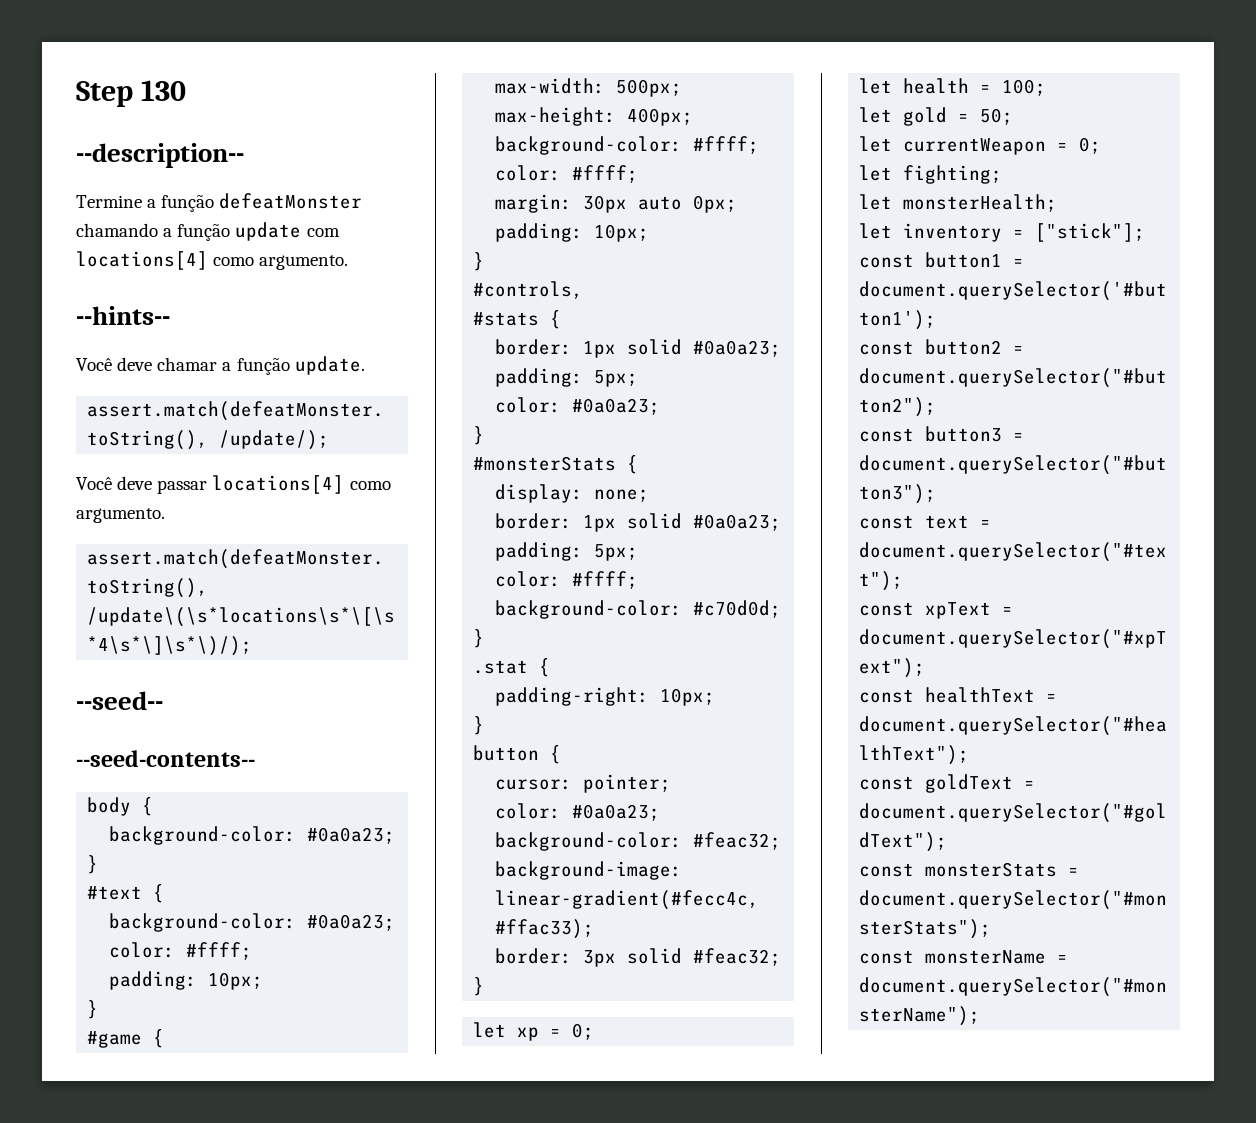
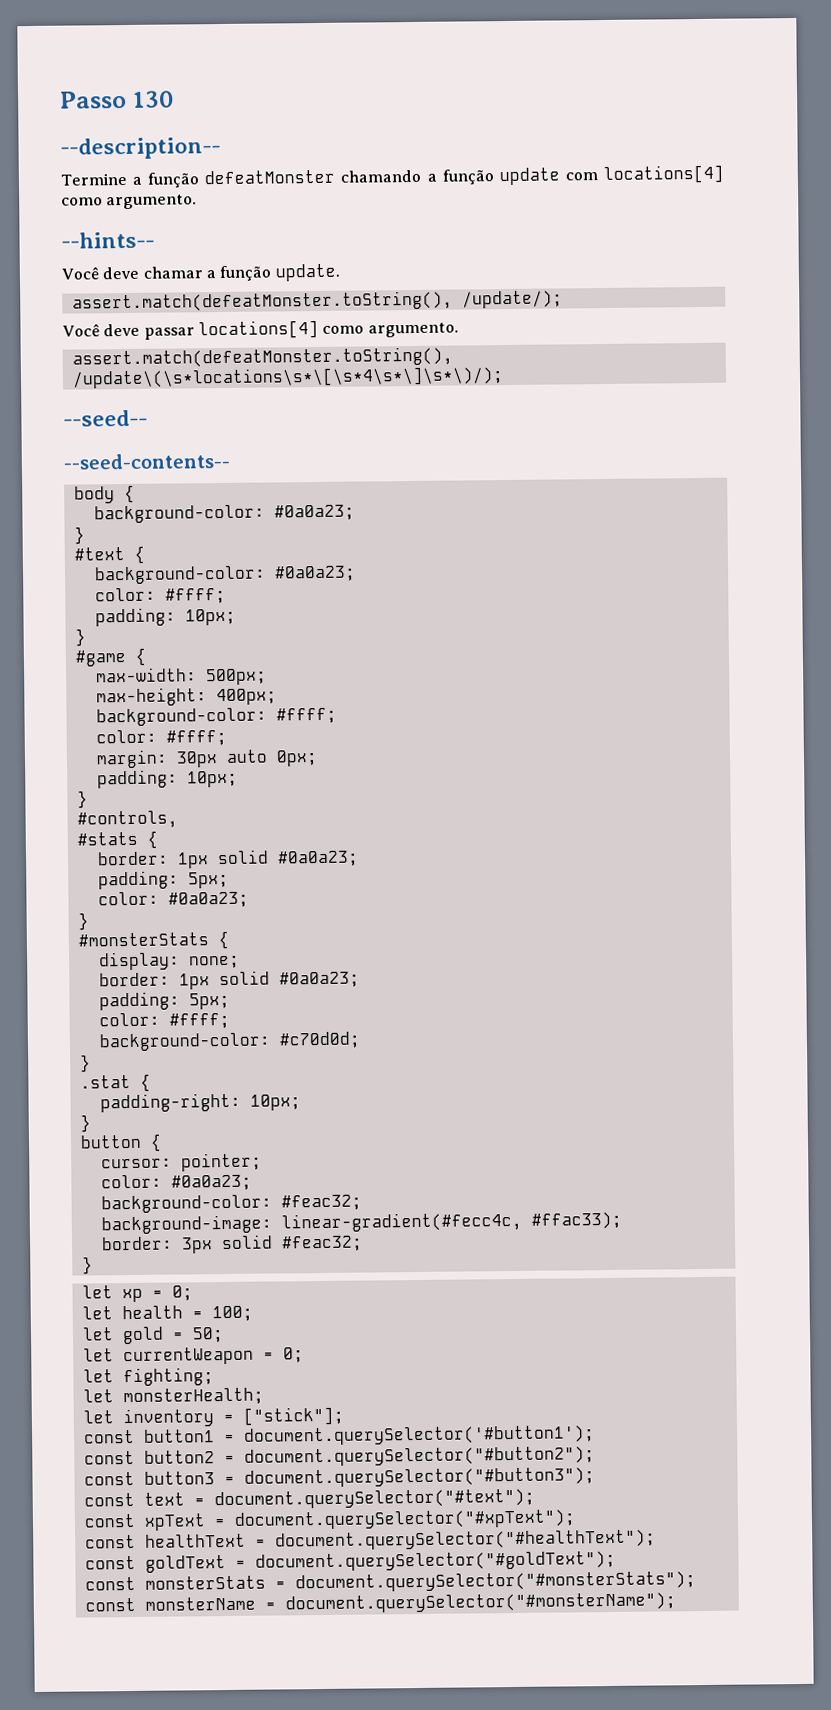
- Step 130
+ Passo 130

